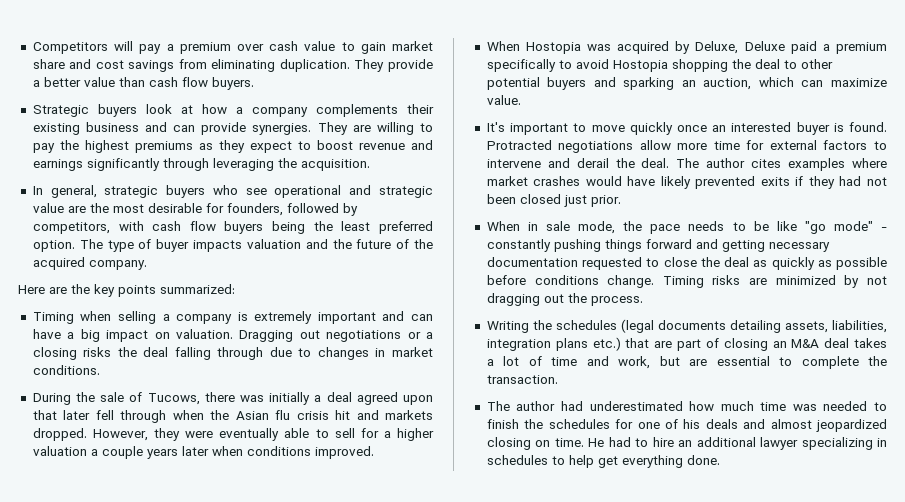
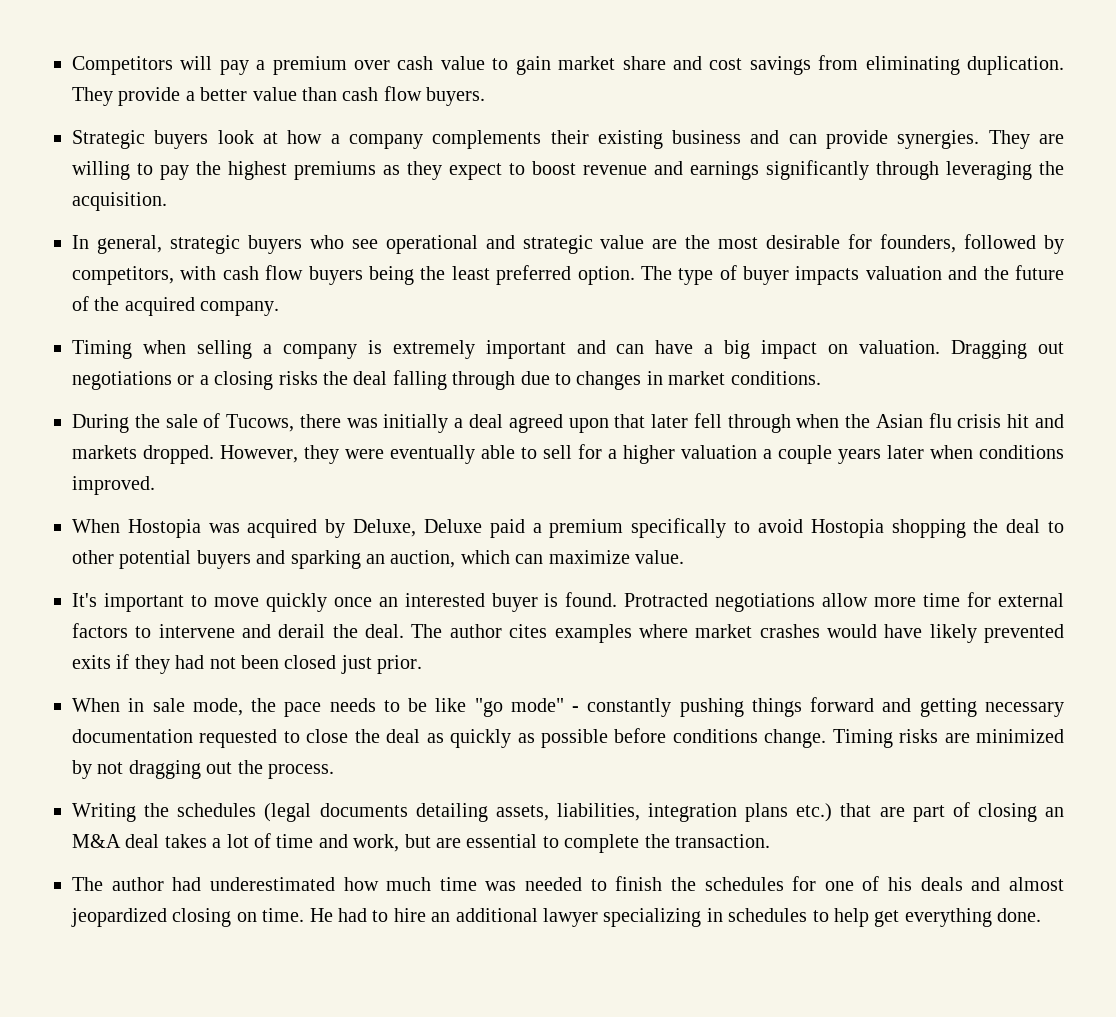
- Here are the key points summarized:

